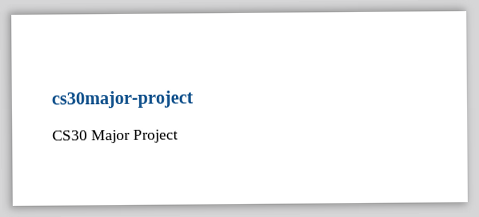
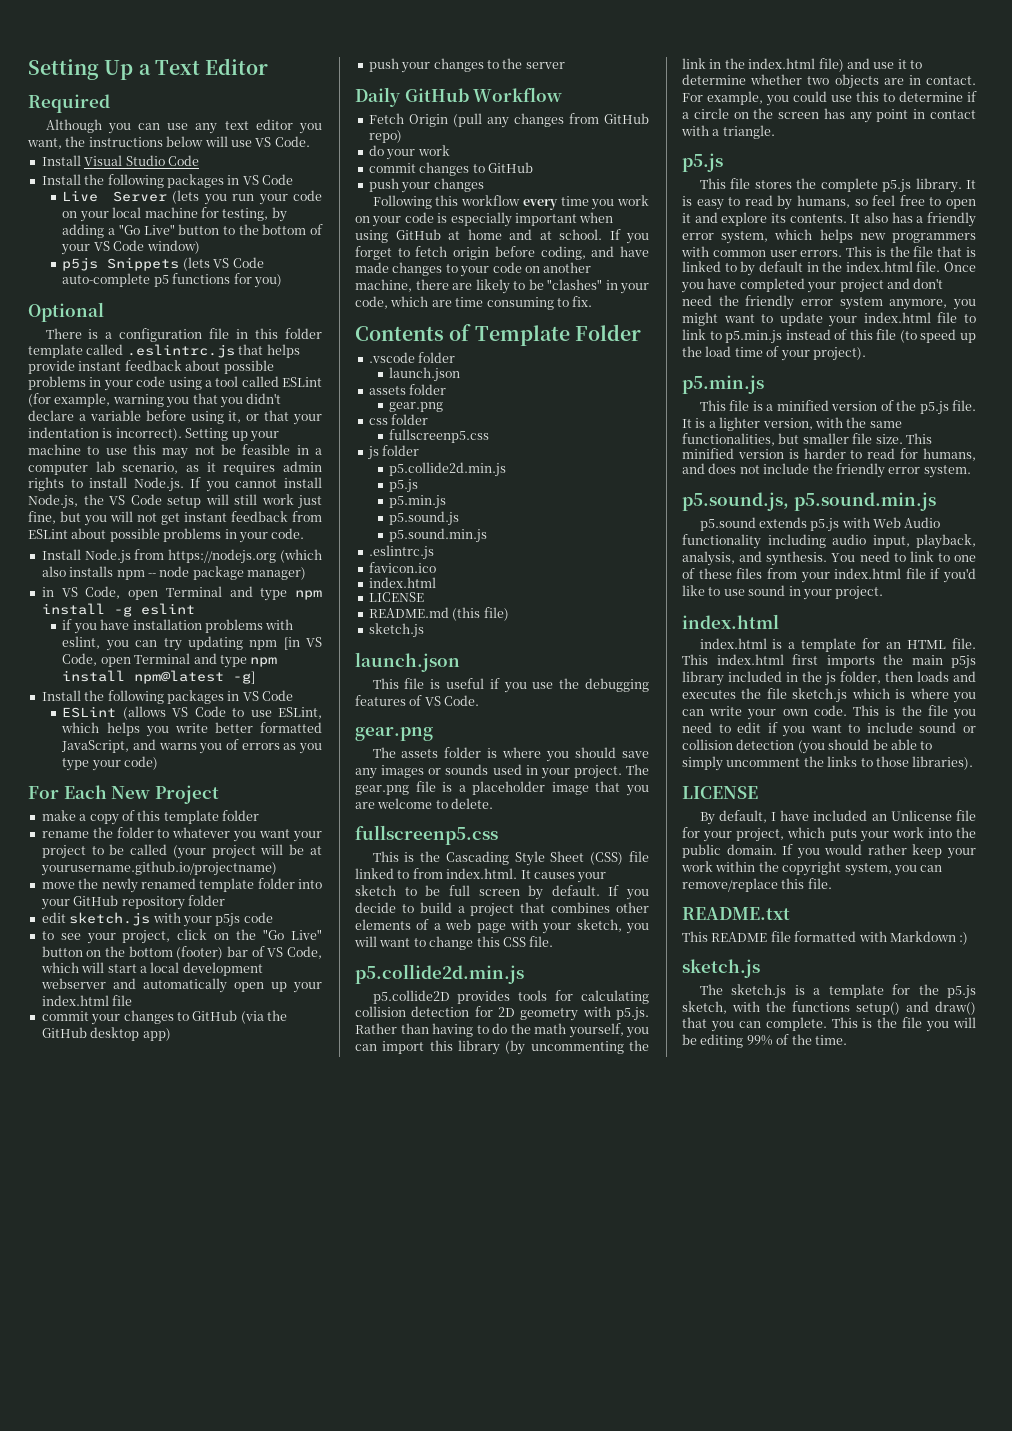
- cs30major-project
- CS30 Major Project
+ Setting Up a Text Editor
+ Required
+ Although you can use any text editor you want, the instructions below will use VS Code.
+ Install Visual Studio Code
+ Install the following packages in VS Code
+ Live Server (lets you run your code on your local machine for testing, by adding a "Go Live" button to the bottom of your VS Code window)
+ p5js Snippets (lets VS Code auto-complete p5 functions for you)
+ Optional
+ There is a configuration file in this folder template called .eslintrc.js that helps provide instant feedback about possible problems in your code using a tool called ESLint (for example, warning you that you didn't declare a variable before using it, or that your indentation is incorrect). Setting up your machine to use this may not be feasible in a computer lab scenario, as it requires admin rights to install Node.js. If you cannot install Node.js, the VS Code setup will still work just fine, but you will not get instant feedback from ESLint about possible problems in your code.
+ Install Node.js from https://nodejs.org (which also installs npm -- node package manager)
+ in VS Code, open Terminal and type npm install -g eslint
+ if you have installation problems with eslint, you can try updating npm [in VS Code, open Terminal and type npm install npm@latest -g]
+ Install the following packages in VS Code
+ ESLint (allows VS Code to use ESLint, which helps you write better formatted JavaScript, and warns you of errors as you type your code)
+ For Each New Project
+ make a copy of this template folder
+ rename the folder to whatever you want your project to be called (your project will be at yourusername.github.io/projectname)
+ move the newly renamed template folder into your GitHub repository folder
+ edit sketch.js with your p5js code
+ to see your project, click on the "Go Live" button on the bottom (footer) bar of VS Code, which will start a local development webserver and automatically open up your index.html file
+ commit your changes to GitHub (via the GitHub desktop app)
+ push your changes to the server
+ Daily GitHub Workflow
+ Fetch Origin (pull any changes from GitHub repo)
+ do your work
+ commit changes to GitHub
+ push your changes
+ Following this workflow every time you work on your code is especially important when using GitHub at home and at school. If you forget to fetch origin before coding, and have made changes to your code on another machine, there are likely to be "clashes" in your code, which are time consuming to fix.
+ Contents of Template Folder
+ .vscode folder
+ launch.json
+ assets folder
+ gear.png
+ css folder
+ fullscreenp5.css
+ js folder
+ p5.collide2d.min.js
+ p5.js
+ p5.min.js
+ p5.sound.js
+ p5.sound.min.js
+ .eslintrc.js
+ favicon.ico
+ index.html
+ LICENSE
+ README.md (this file)
+ sketch.js
+ launch.json
+ This file is useful if you use the debugging features of VS Code.
+ gear.png
+ The assets folder is where you should save any images or sounds used in your project. The gear.png file is a placeholder image that you are welcome to delete.
+ fullscreenp5.css
+ This is the Cascading Style Sheet (CSS) file linked to from index.html. It causes your sketch to be full screen by default. If you decide to build a project that combines other elements of a web page with your sketch, you will want to change this CSS file.
+ p5.collide2d.min.js
+ p5.collide2D provides tools for calculating collision detection for 2D geometry with p5.js. Rather than having to do the math yourself, you can import this library (by uncommenting the link in the index.html file) and use it to determine whether two objects are in contact. For example, you could use this to determine if a circle on the screen has any point in contact with a triangle.
+ p5.js
+ This file stores the complete p5.js library. It is easy to read by humans, so feel free to open it and explore its contents. It also has a friendly error system, which helps new programmers with common user errors. This is the file that is linked to by default in the index.html file. Once you have completed your project and don't need the friendly error system anymore, you might want to update your index.html file to link to p5.min.js instead of this file (to speed up the load time of your project).
+ p5.min.js
+ This file is a minified version of the p5.js file. It is a lighter version, with the same functionalities, but smaller file size. This minified version is harder to read for humans, and does not include the friendly error system.
+ p5.sound.js, p5.sound.min.js
+ p5.sound extends p5.js with Web Audio functionality including audio input, playback, analysis, and synthesis. You need to link to one of these files from your index.html file if you'd like to use sound in your project.
+ index.html
+ index.html is a template for an HTML file. This index.html first imports the main p5js library included in the js folder, then loads and executes the file sketch.js which is where you can write your own code. This is the file you need to edit if you want to include sound or collision detection (you should be able to simply uncomment the links to those libraries).
+ LICENSE
+ By default, I have included an Unlicense file for your project, which puts your work into the public domain. If you would rather keep your work within the copyright system, you can remove/replace this file.
+ README.txt
+ This README file formatted with Markdown :)
+ sketch.js
+ The sketch.js is a template for the p5.js sketch, with the functions setup() and draw() that you can complete. This is the file you will be editing 99% of the time.

